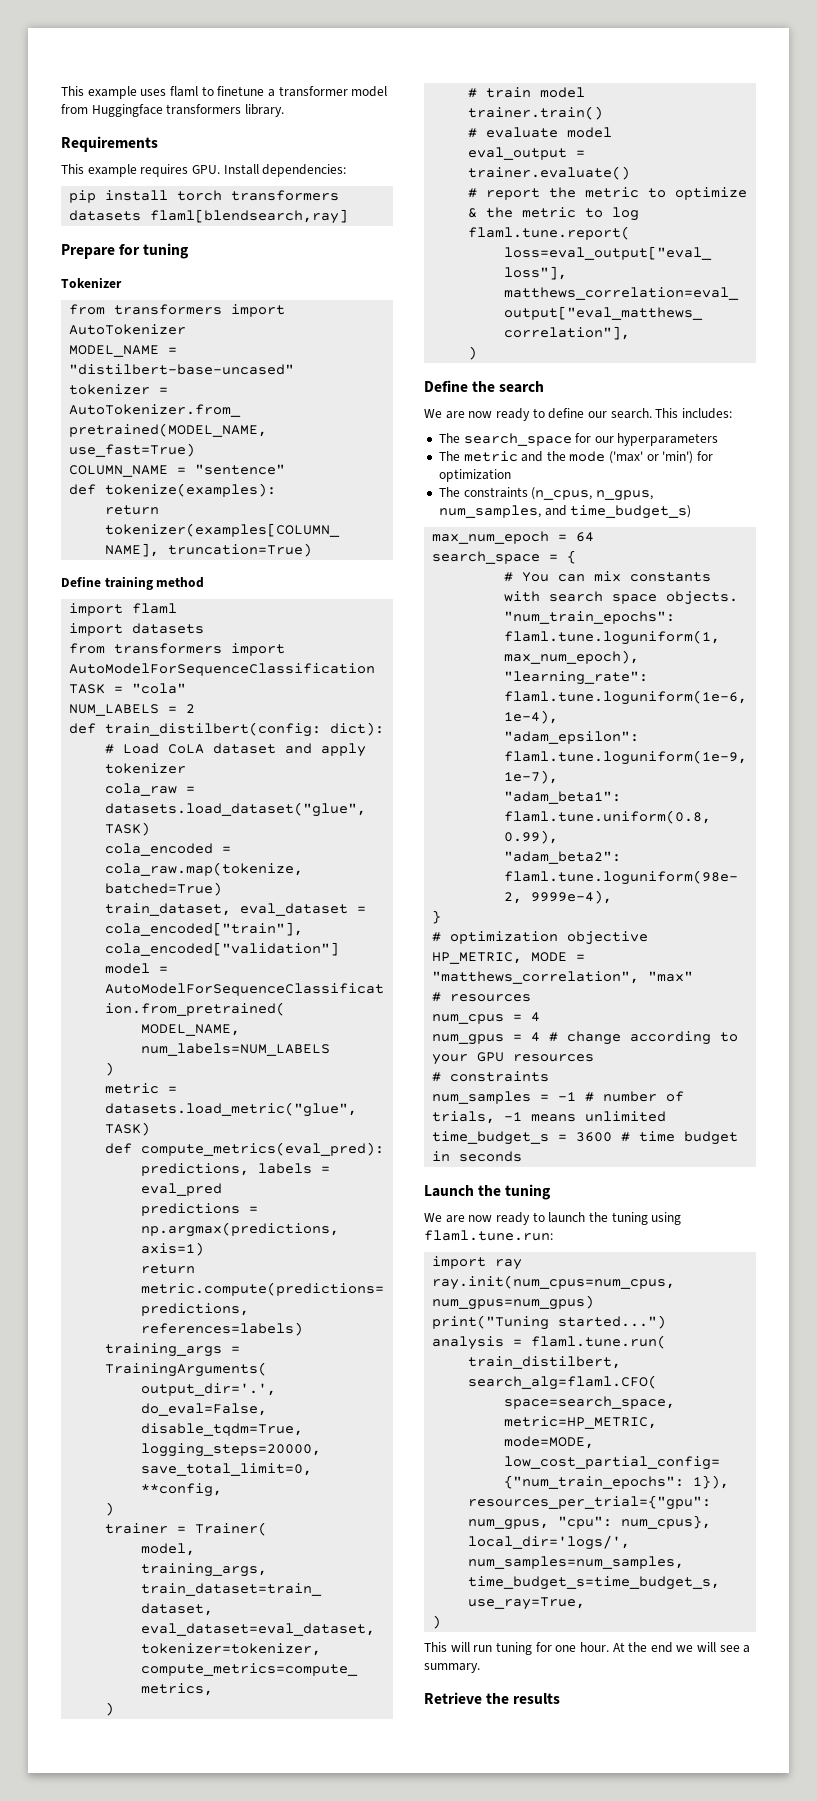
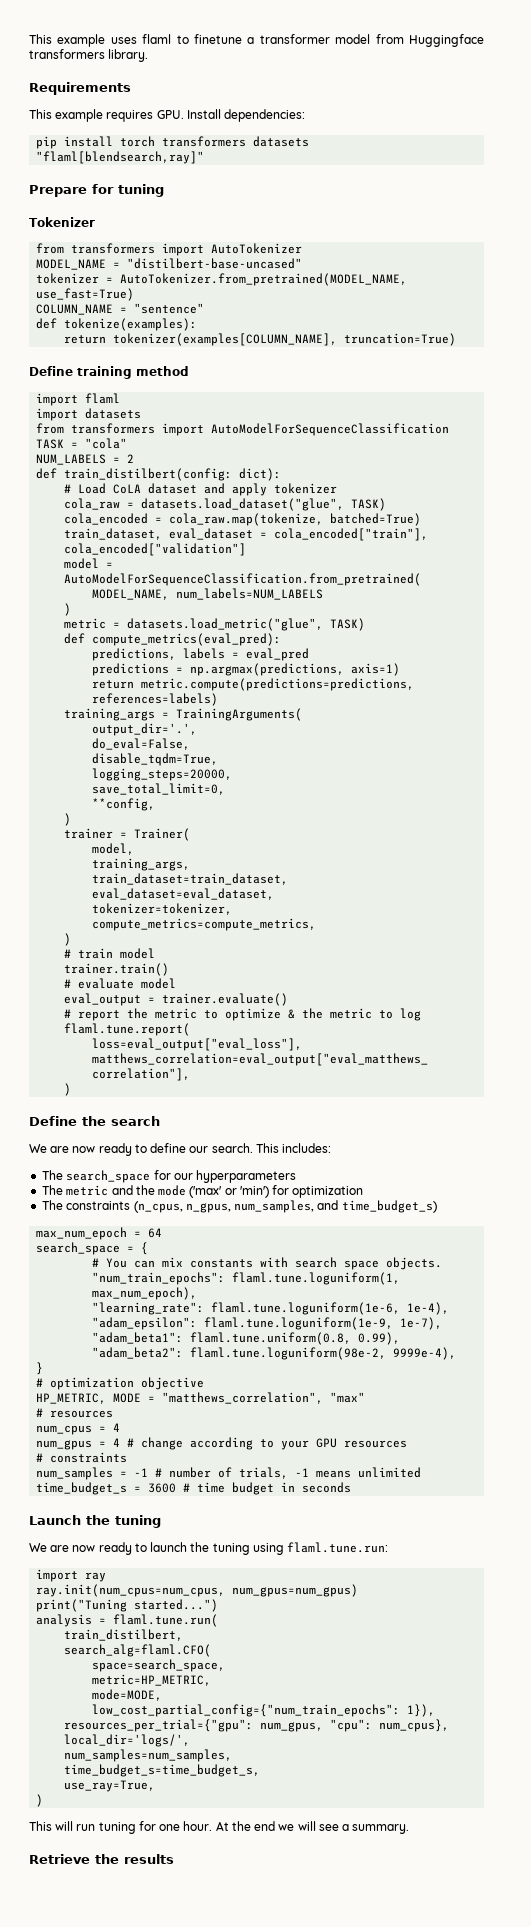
- pip install torch transformers datasets flaml[blendsearch,ray]
+ pip install torch transformers datasets "flaml[blendsearch,ray]"

